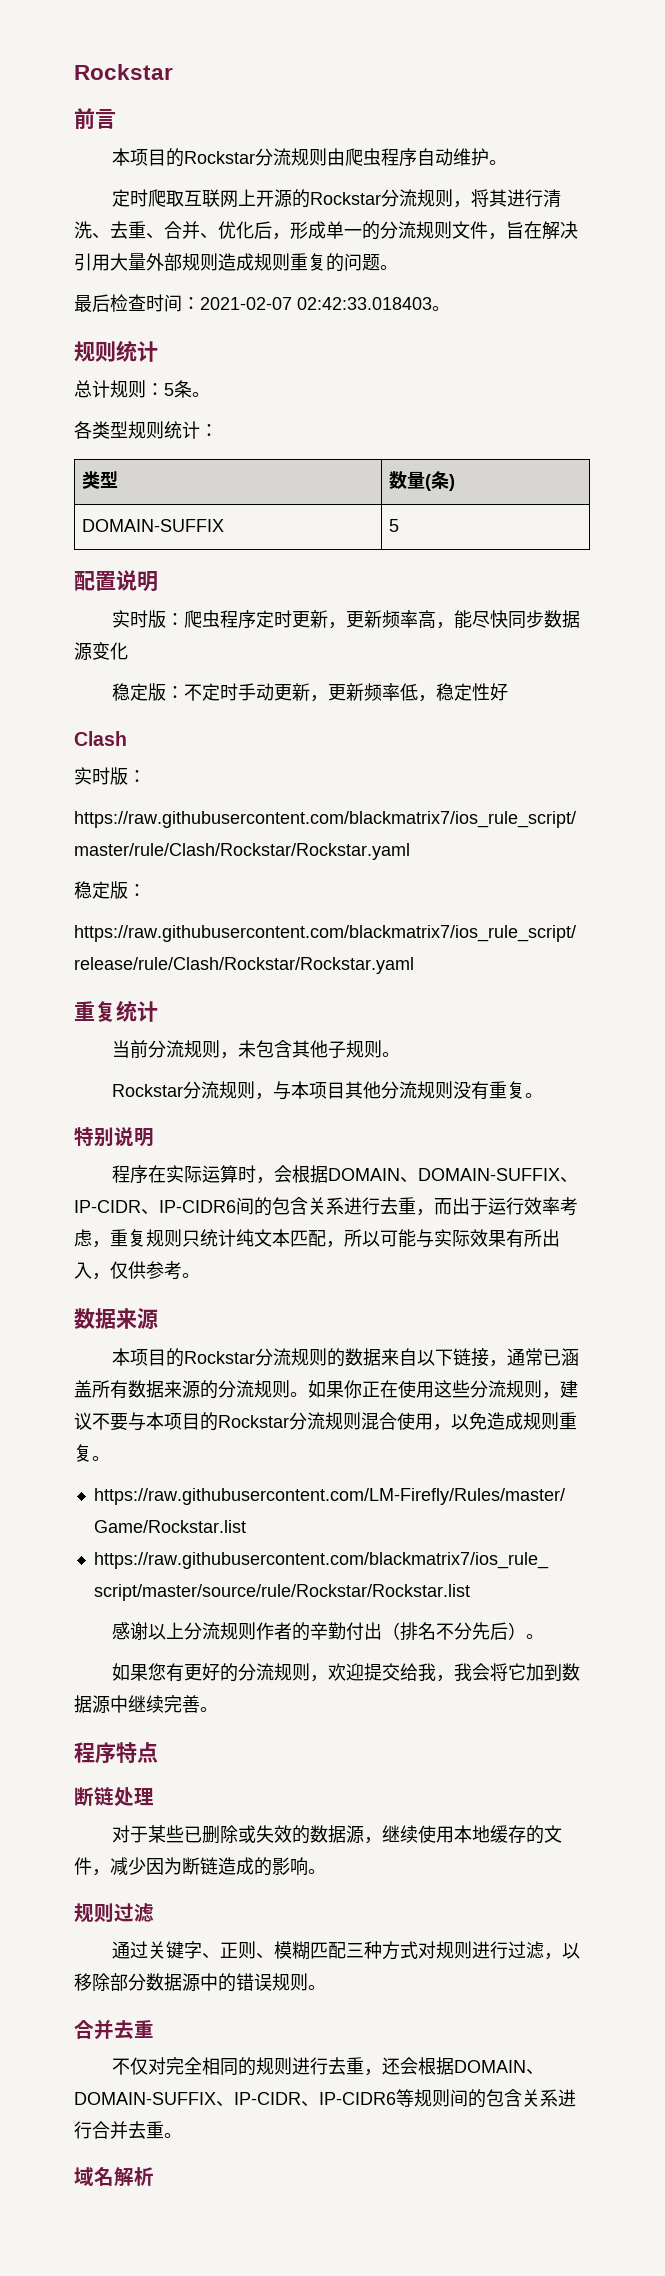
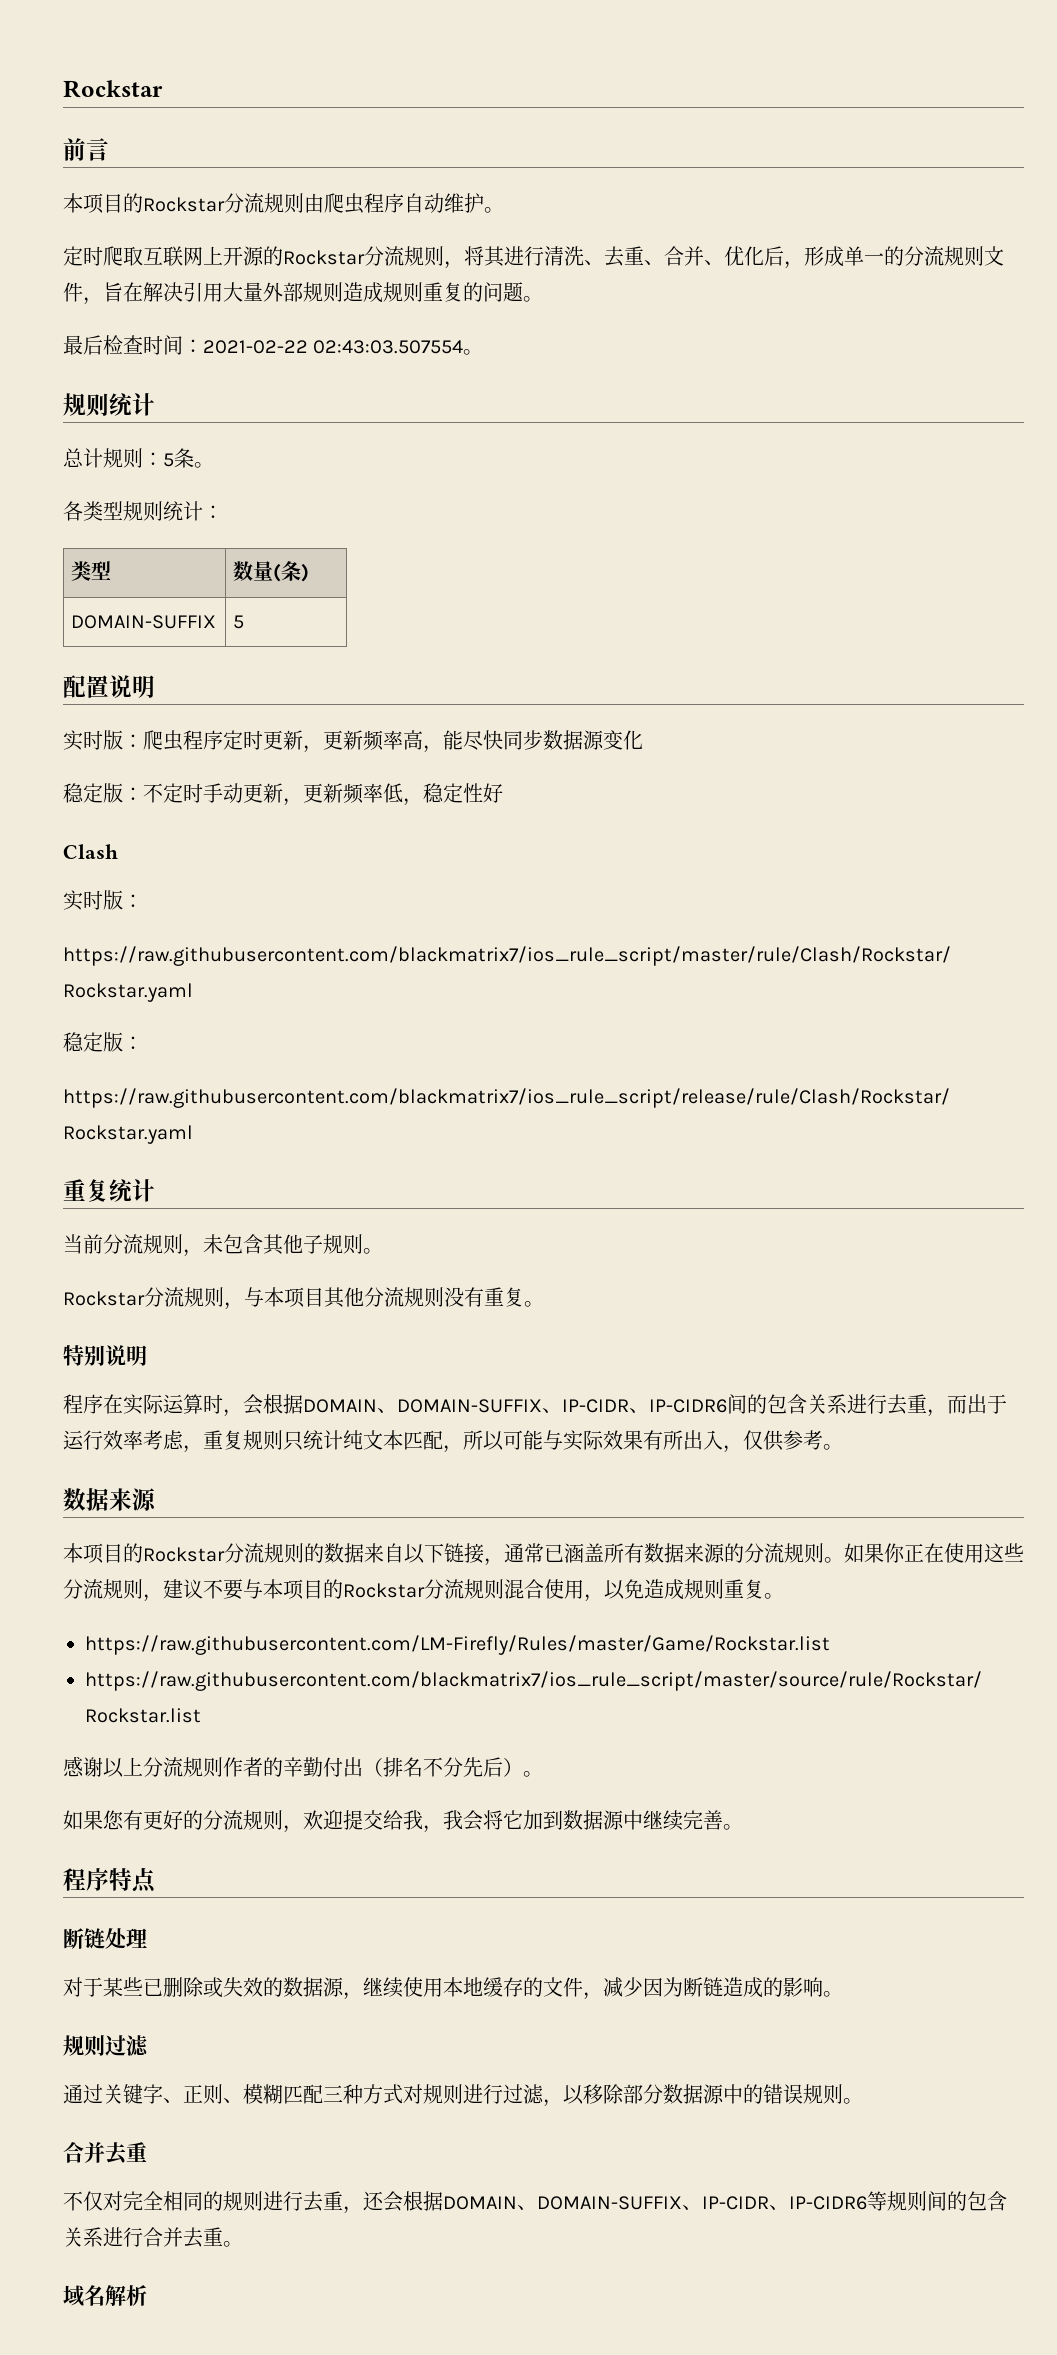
- 最后检查时间：2021-02-07 02:42:33.018403。
+ 最后检查时间：2021-02-22 02:43:03.507554。

